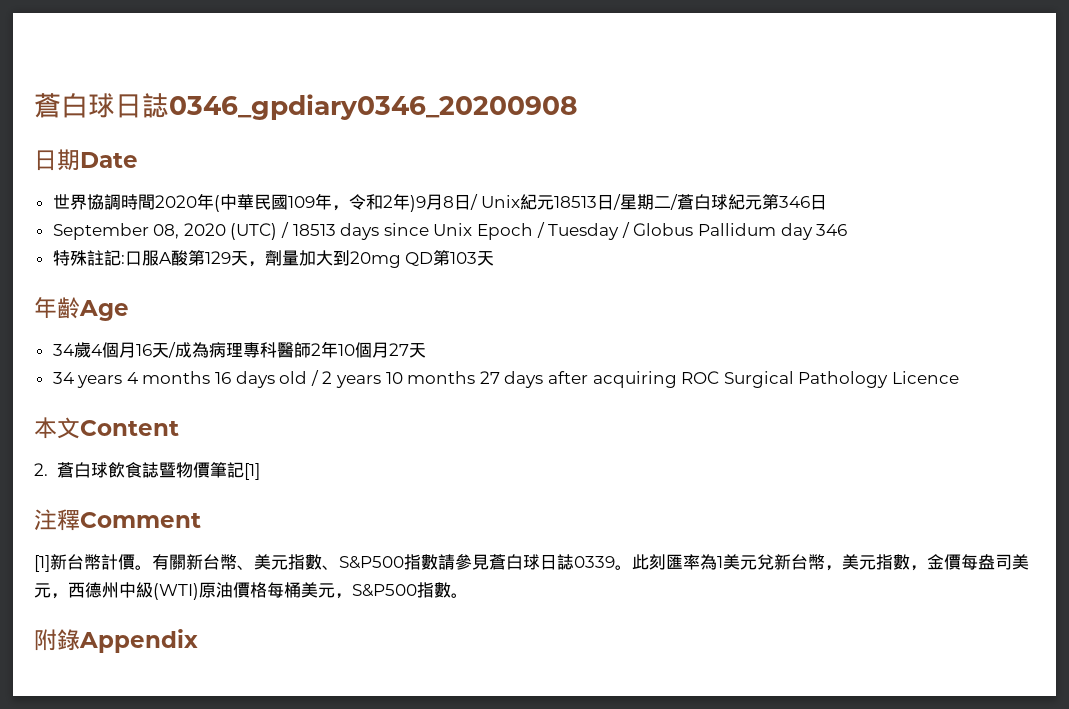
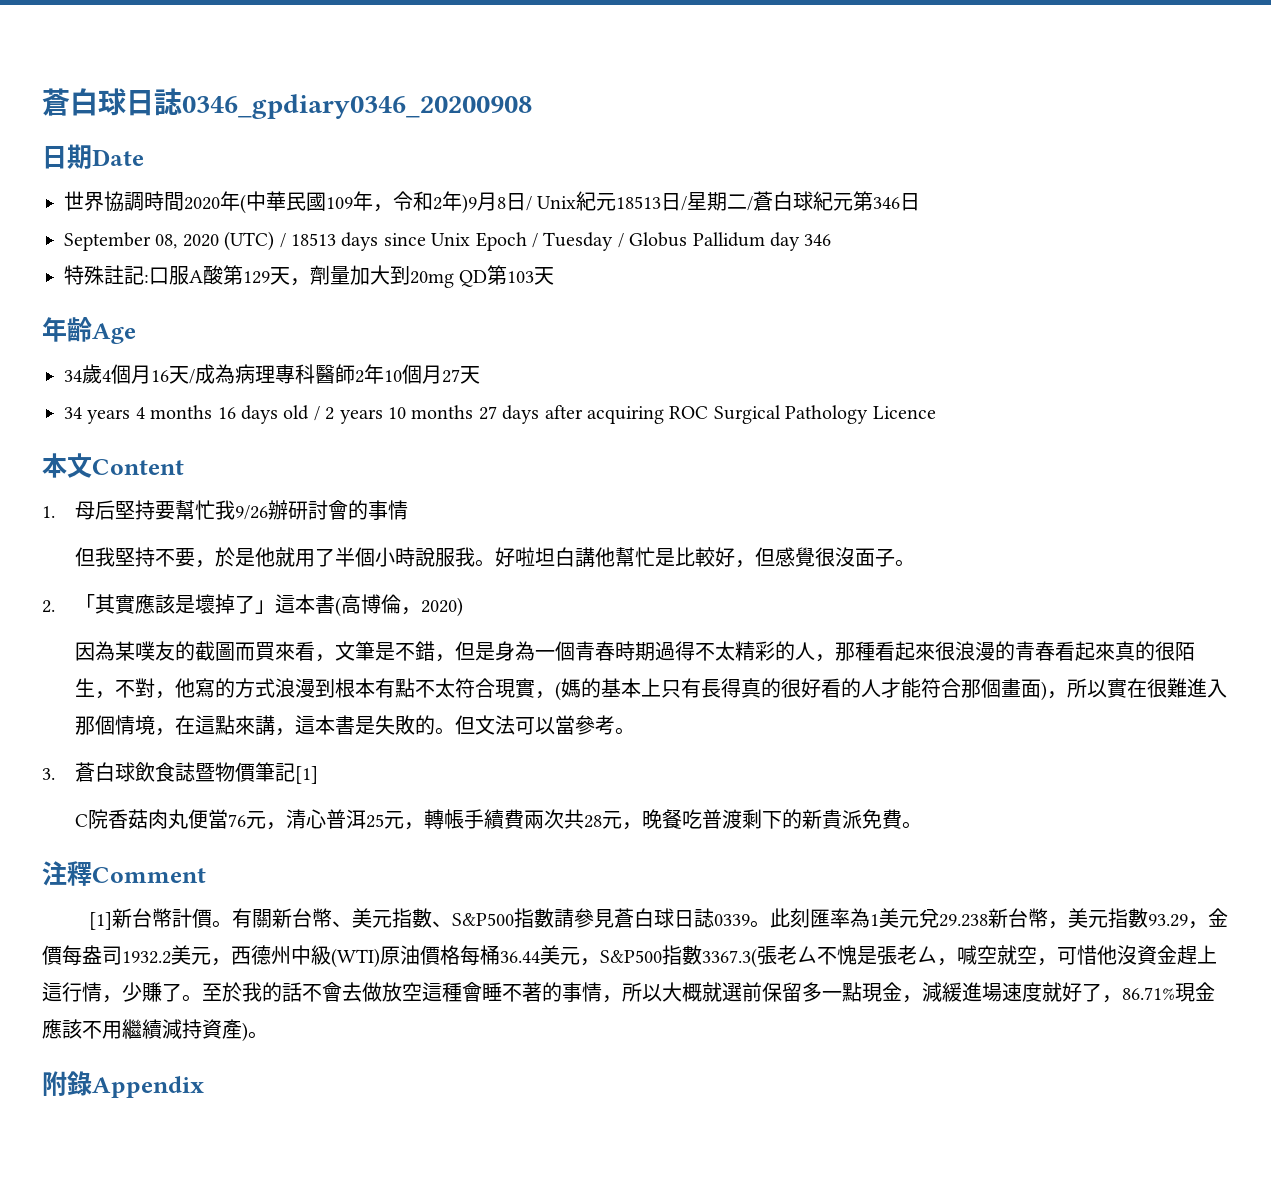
- 2.蒼白球飲食誌暨物價筆記[1]
+ 1.母后堅持要幫忙我9/26辦研討會的事情
+ 但我堅持不要，於是他就用了半個小時說服我。好啦坦白講他幫忙是比較好，但感覺很沒面子。
+ 2.「其實應該是壞掉了」這本書(高博倫，2020)
+ 因為某噗友的截圖而買來看，文筆是不錯，但是身為一個青春時期過得不太精彩的人，那種看起來很浪漫的青春看起來真的很陌生，不對，他寫的方式浪漫到根本有點不太符合現實，(媽的基本上只有長得真的很好看的人才能符合那個畫面)，所以實在很難進入那個情境，在這點來講，這本書是失敗的。但文法可以當參考。
+ 3.蒼白球飲食誌暨物價筆記[1]
+ C院香菇肉丸便當76元，清心普洱25元，轉帳手續費兩次共28元，晚餐吃普渡剩下的新貴派免費。
- 此刻匯率為1美元兌新台幣，美元指數，金價每盎司美元，西德州中級(WTI)原油價格每桶美元，S&P500指數。
+ 此刻匯率為1美元兌29.238新台幣，美元指數93.29，金價每盎司1932.2美元，西德州中級(WTI)原油價格每桶36.44美元，S&P500指數3367.3(張老ㄙ不愧是張老ㄙ，喊空就空，可惜他沒資金趕上這行情，少賺了。至於我的話不會去做放空這種會睡不著的事情，所以大概就選前保留多一點現金，減緩進場速度就好了，86.71%現金應該不用繼續減持資產)。

